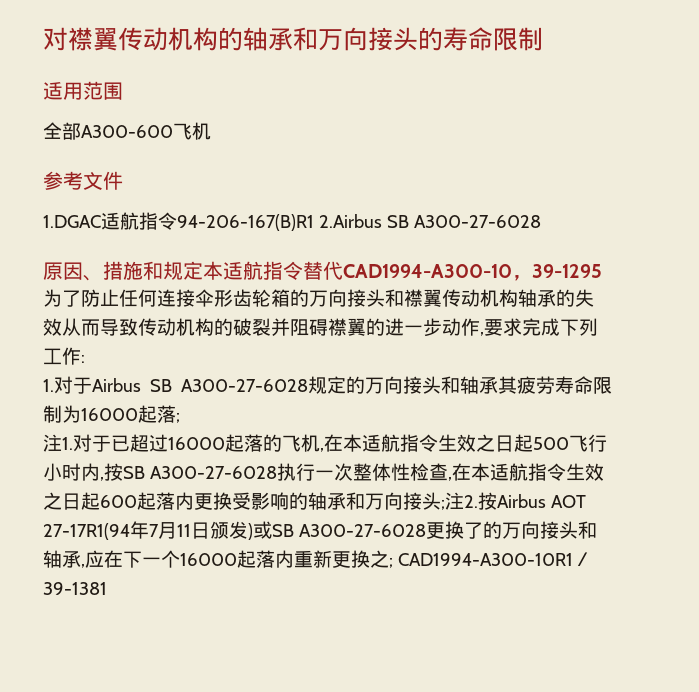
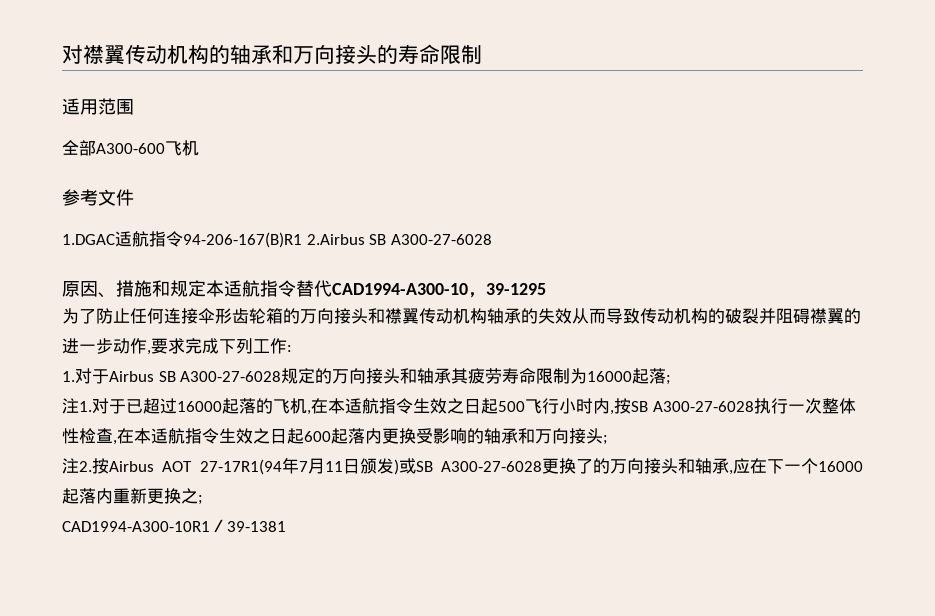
- 注1.对于已超过16000起落的飞机,在本适航指令生效之日起500飞行小时内,按SB A300-27-6028执行一次整体性检查,在本适航指令生效之日起600起落内更换受影响的轴承和万向接头;注2.按Airbus AOT 27-17R1(94年7月11日颁发)或SB A300-27-6028更换了的万向接头和轴承,应在下一个16000起落内重新更换之; CAD1994-A300-10R1／39-1381
+ 注1.对于已超过16000起落的飞机,在本适航指令生效之日起500飞行小时内,按SB A300-27-6028执行一次整体性检查,在本适航指令生效之日起600起落内更换受影响的轴承和万向接头;
+ 注2.按Airbus AOT 27-17R1(94年7月11日颁发)或SB A300-27-6028更换了的万向接头和轴承,应在下一个16000起落内重新更换之;
+ CAD1994-A300-10R1／39-1381

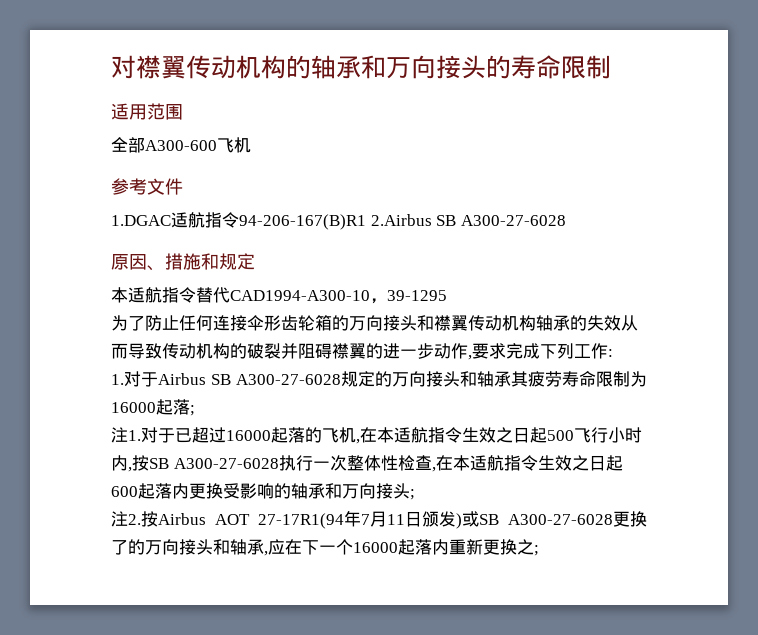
- 原因、措施和规定本适航指令替代CAD1994-A300-10，39-1295
+ 原因、措施和规定
+ 本适航指令替代CAD1994-A300-10，39-1295
- CAD1994-A300-10R1／39-1381

